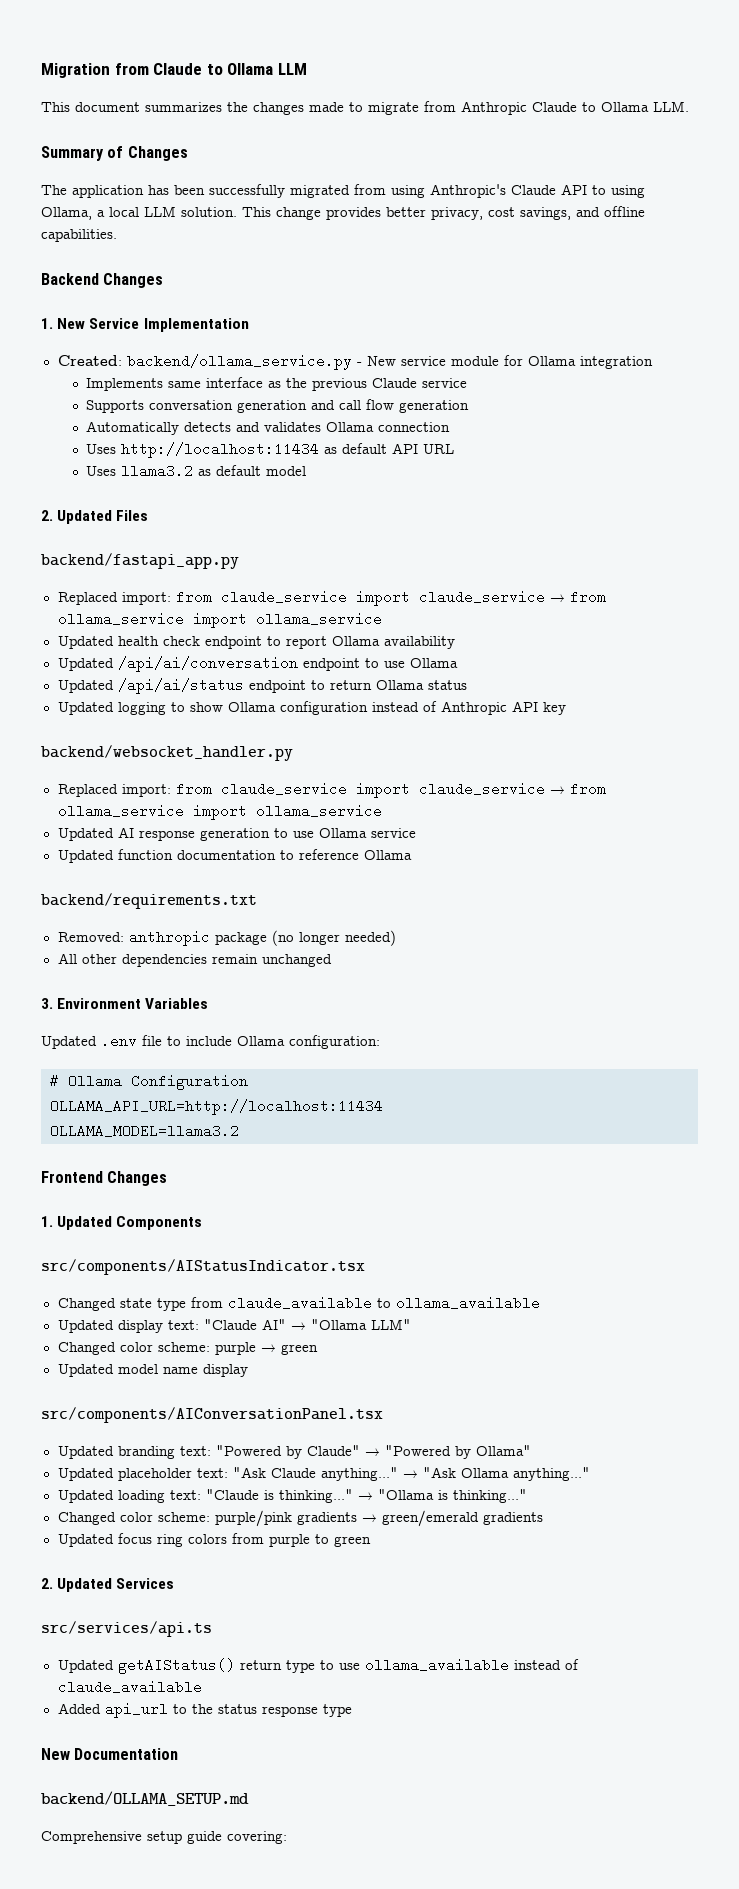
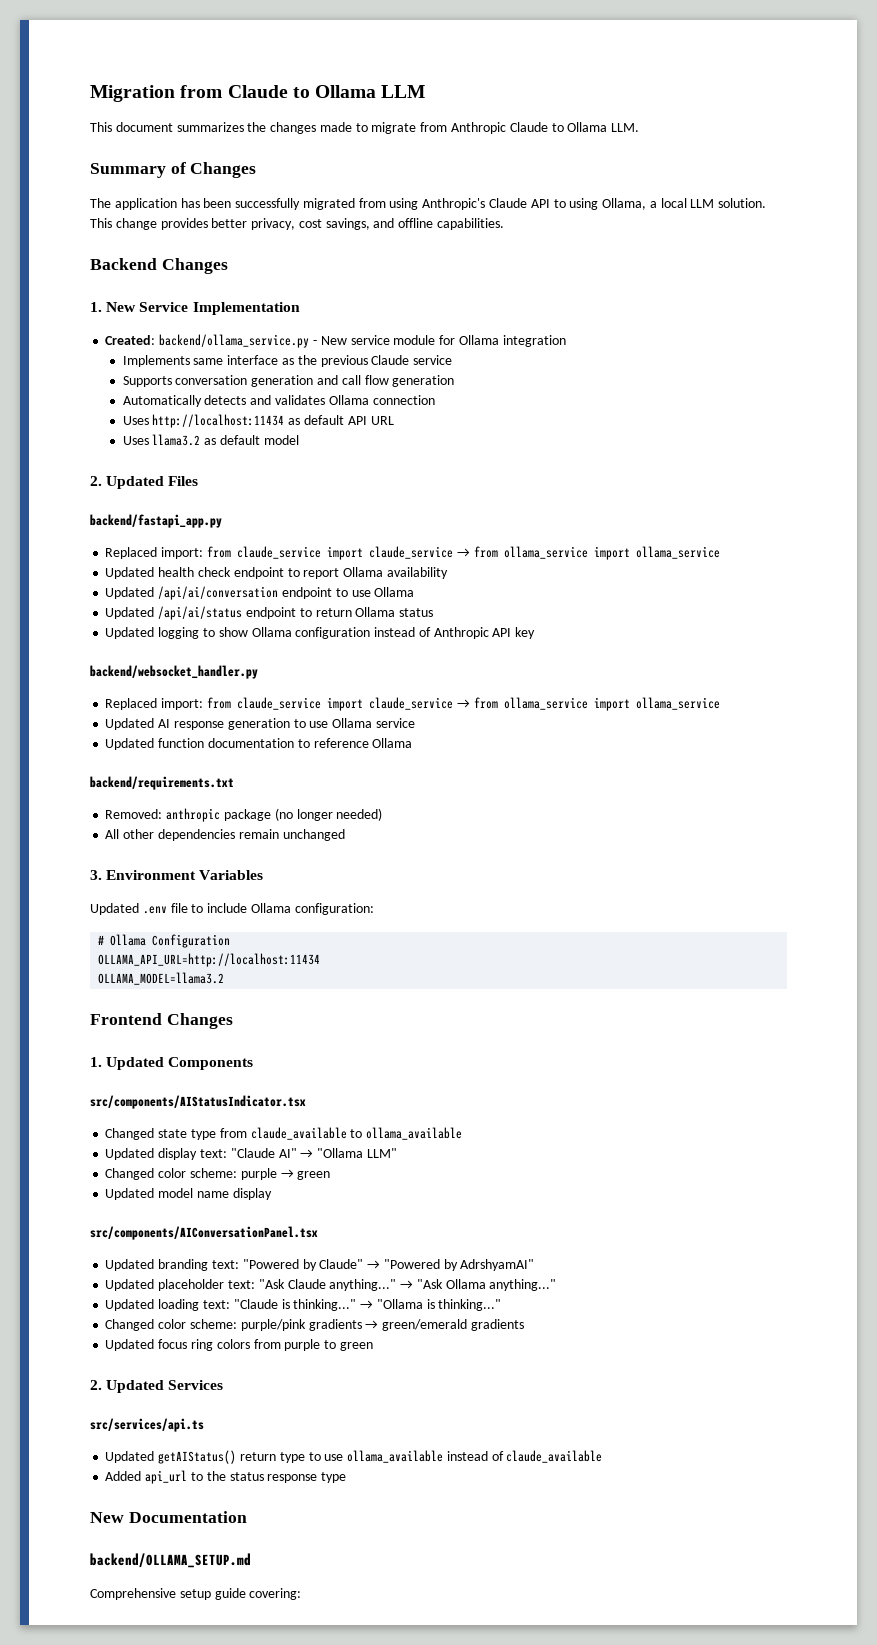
- Updated branding text: "Powered by Claude" → "Powered by Ollama"
+ Updated branding text: "Powered by Claude" → "Powered by AdrshyamAI"

